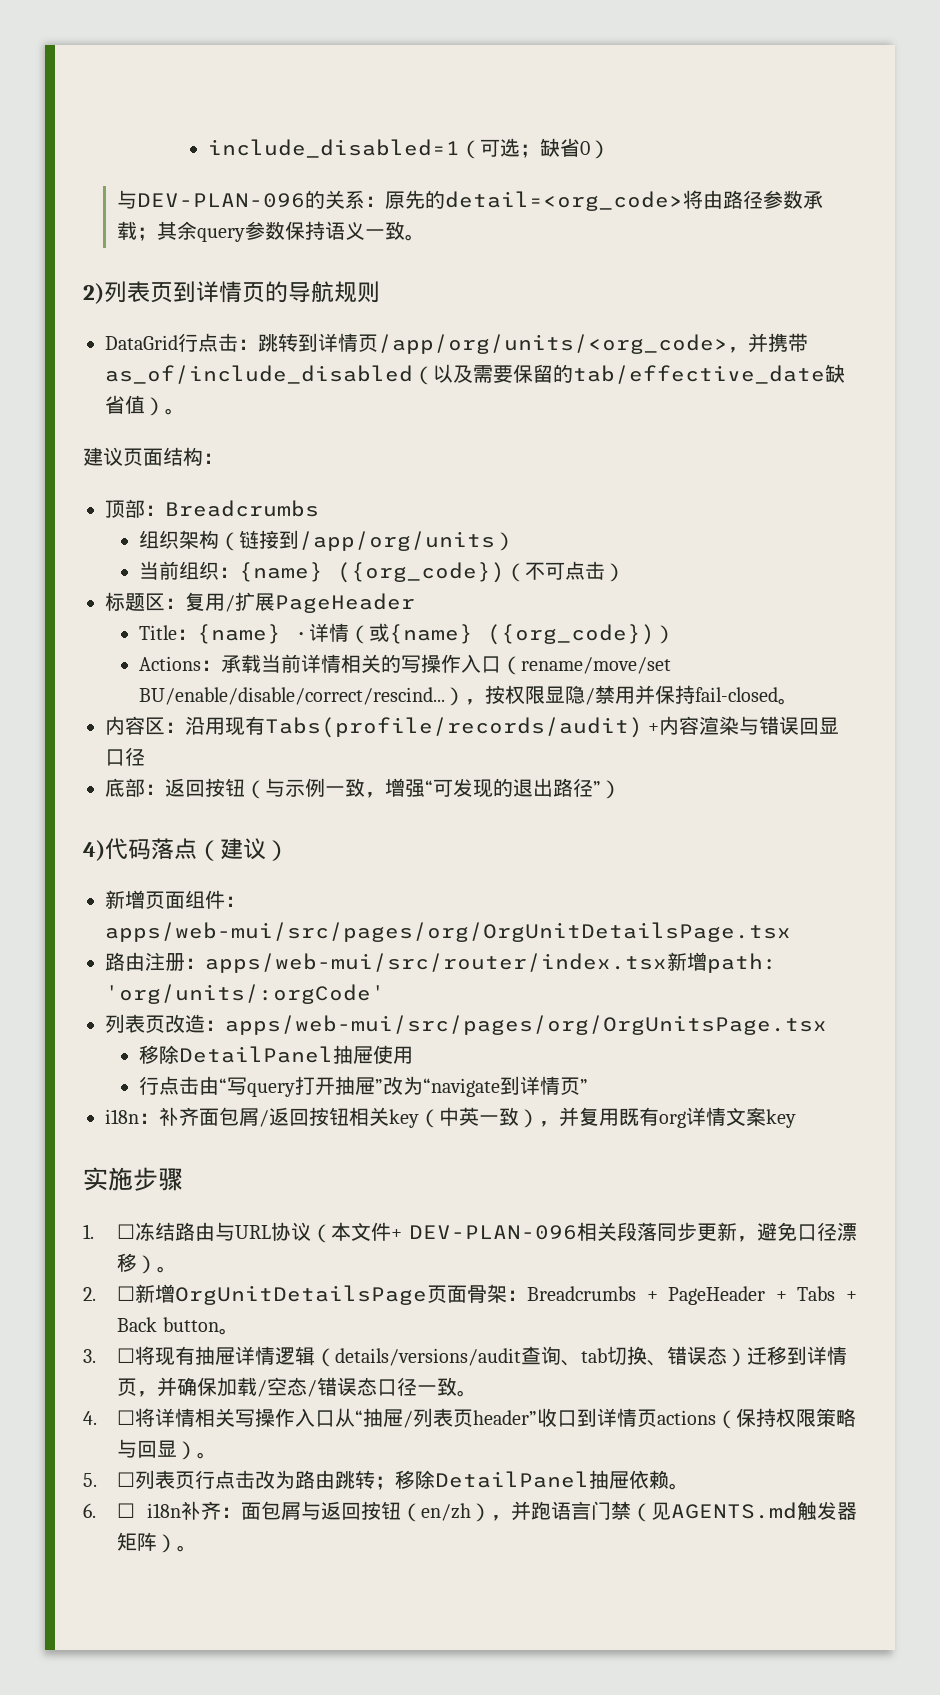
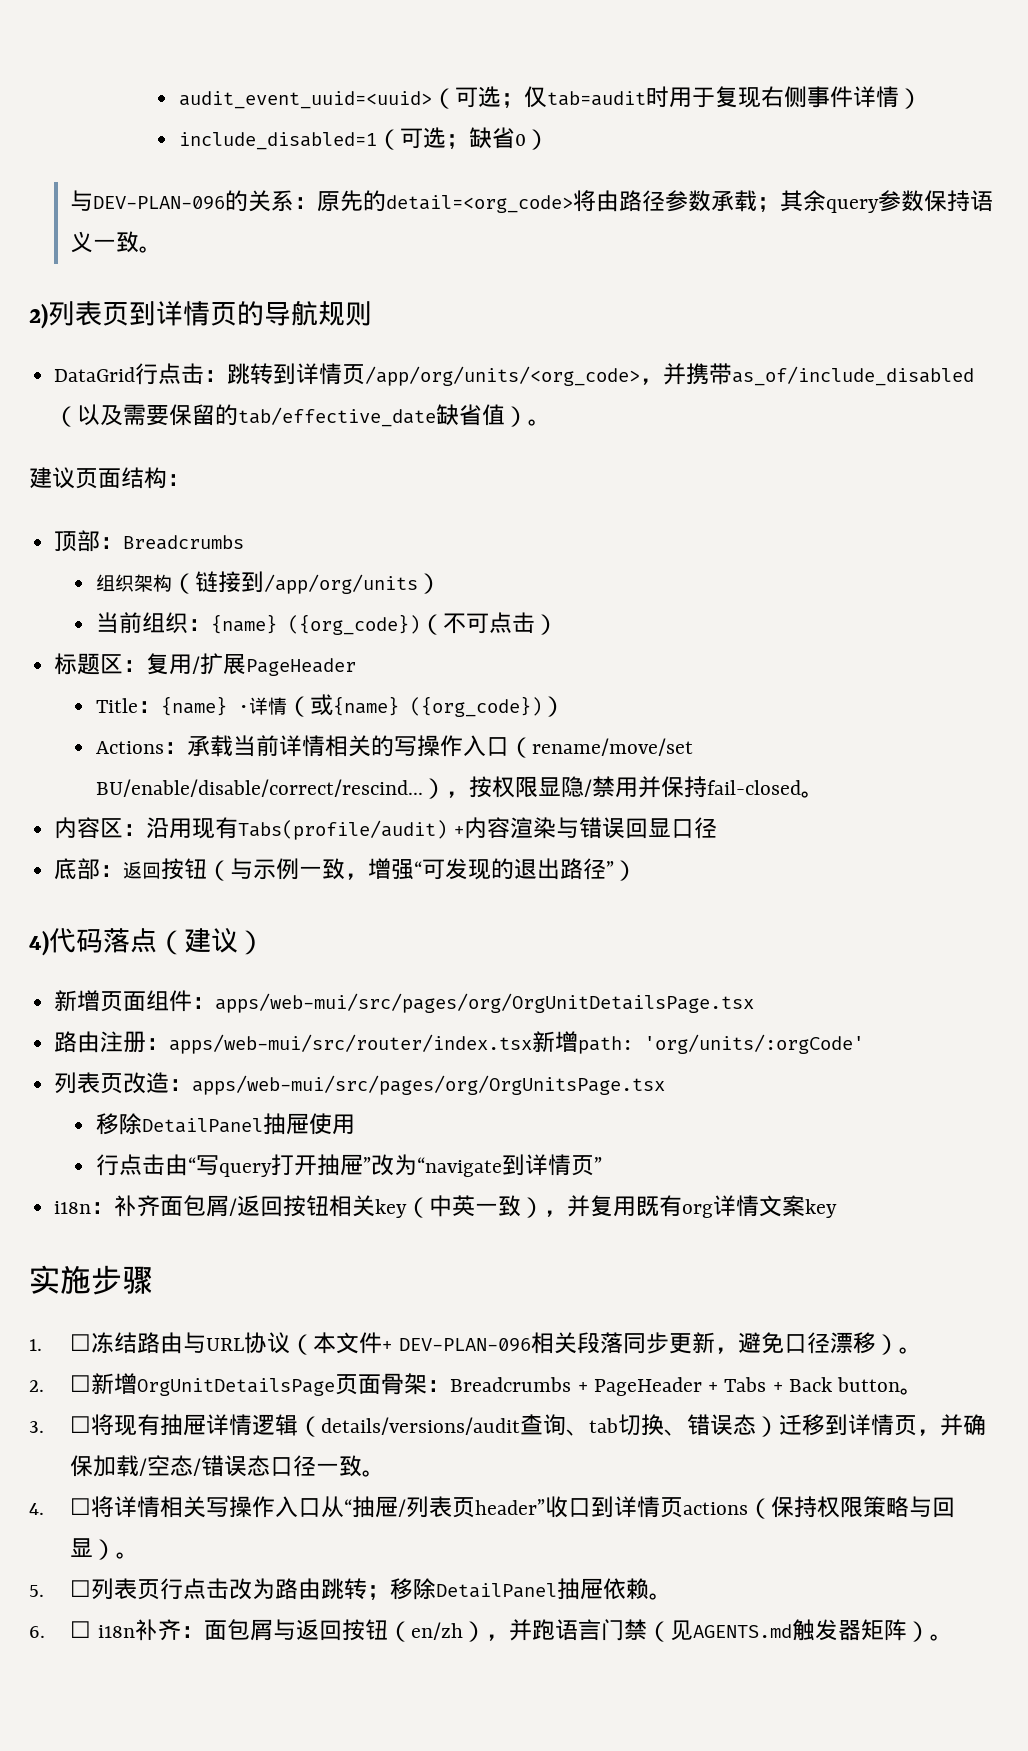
+ audit_event_uuid=<uuid>（可选；仅tab=audit时用于复现右侧事件详情）
- 内容区：沿用现有Tabs(profile/records/audit) +内容渲染与错误回显口径
+ 内容区：沿用现有Tabs(profile/audit) +内容渲染与错误回显口径

